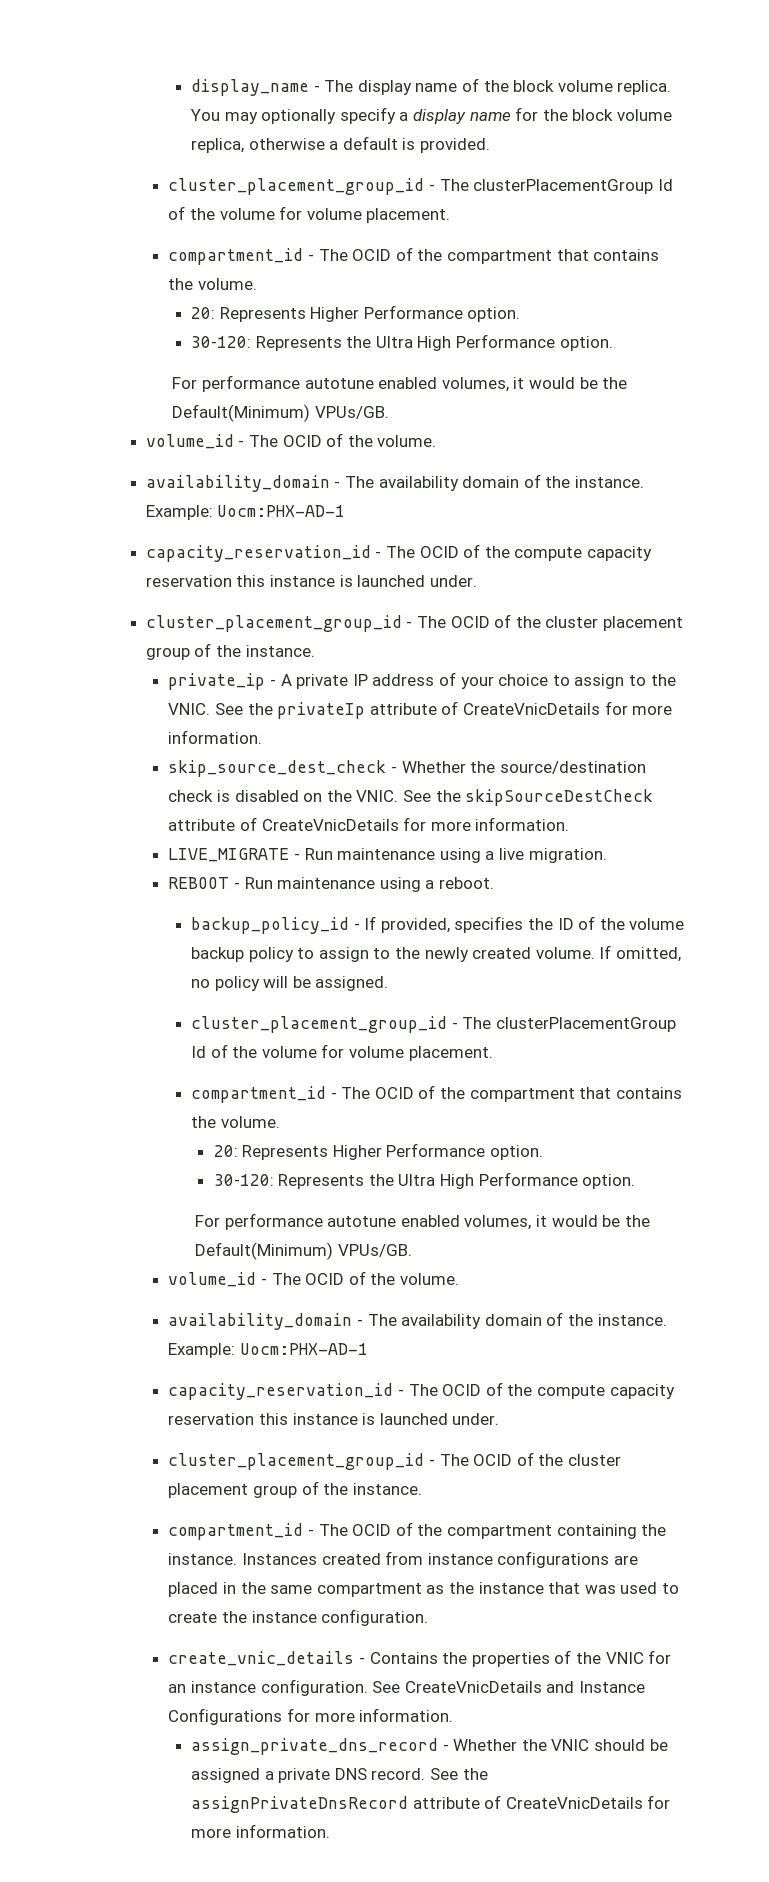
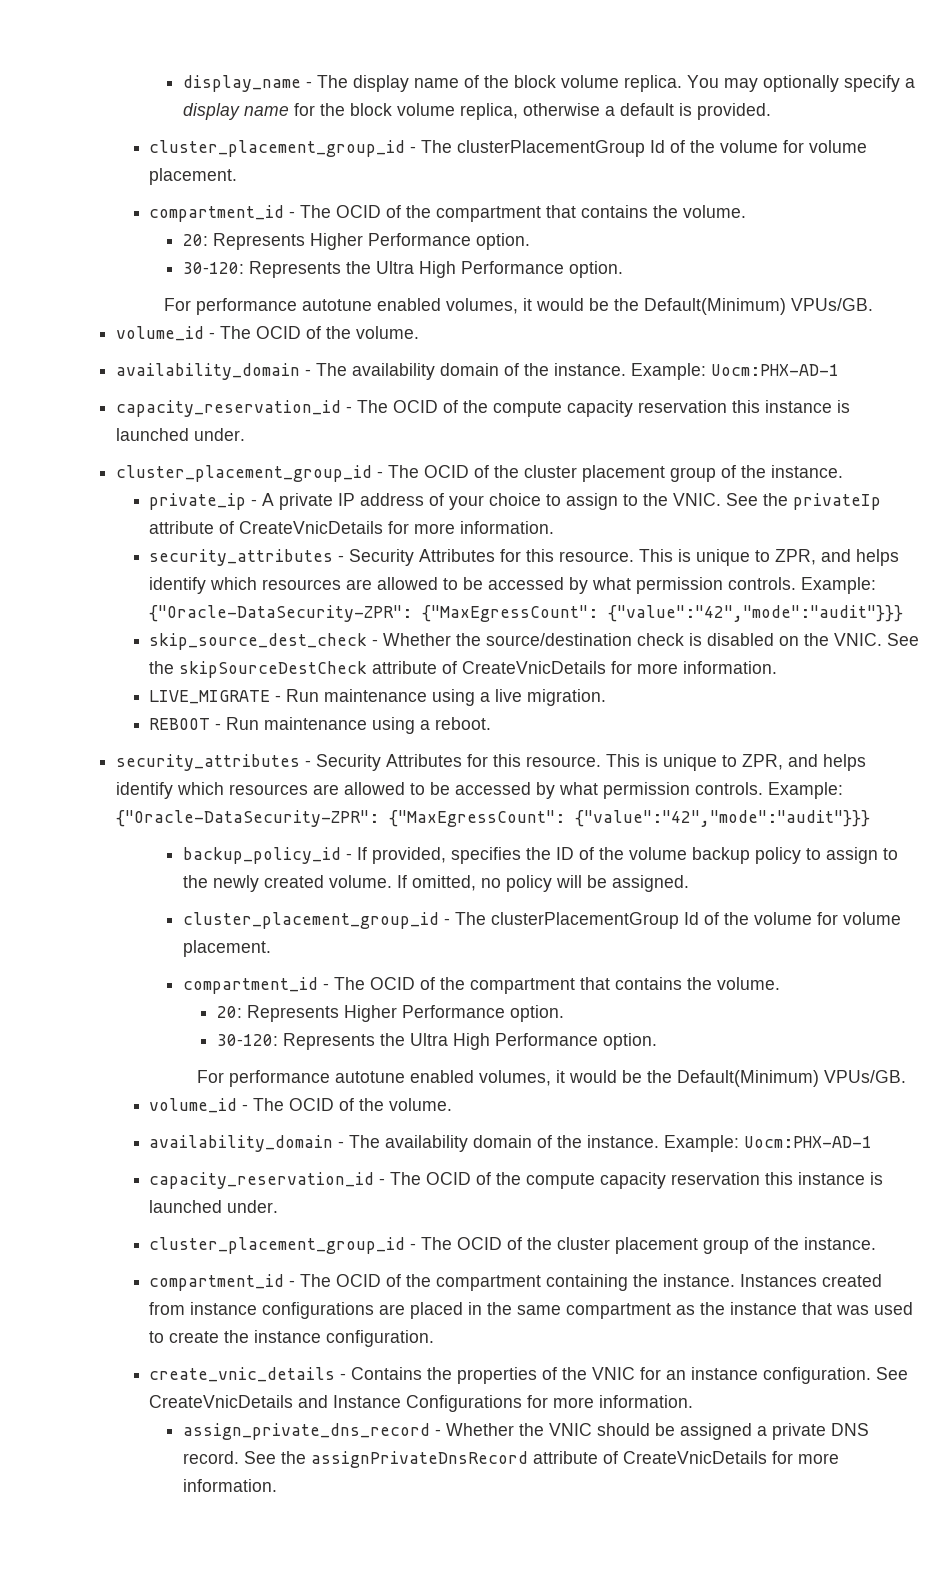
  See the privateIp attribute of CreateVnicDetails for more information.
+ security_attributes - Security Attributes for this resource. This is unique to ZPR, and helps identify which resources are allowed to be accessed by what permission controls. Example: {"Oracle-DataSecurity-ZPR": {"MaxEgressCount": {"value":"42","mode":"audit"}}}
  REBOOT - Run maintenance using a reboot.
+ security_attributes - Security Attributes for this resource. This is unique to ZPR, and helps identify which resources are allowed to be accessed by what permission controls. Example: {"Oracle-DataSecurity-ZPR": {"MaxEgressCount": {"value":"42","mode":"audit"}}}

